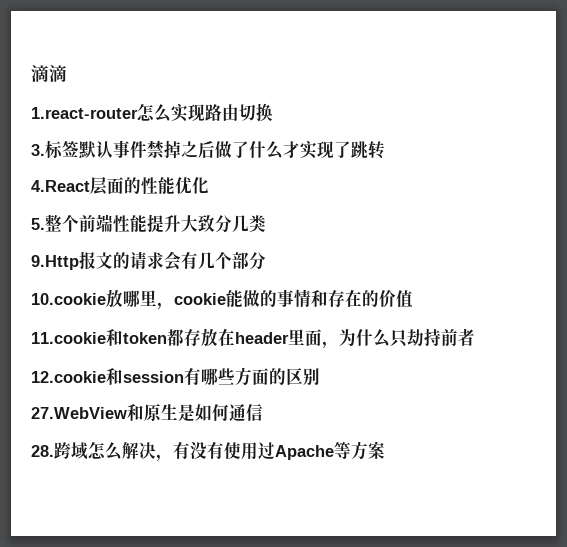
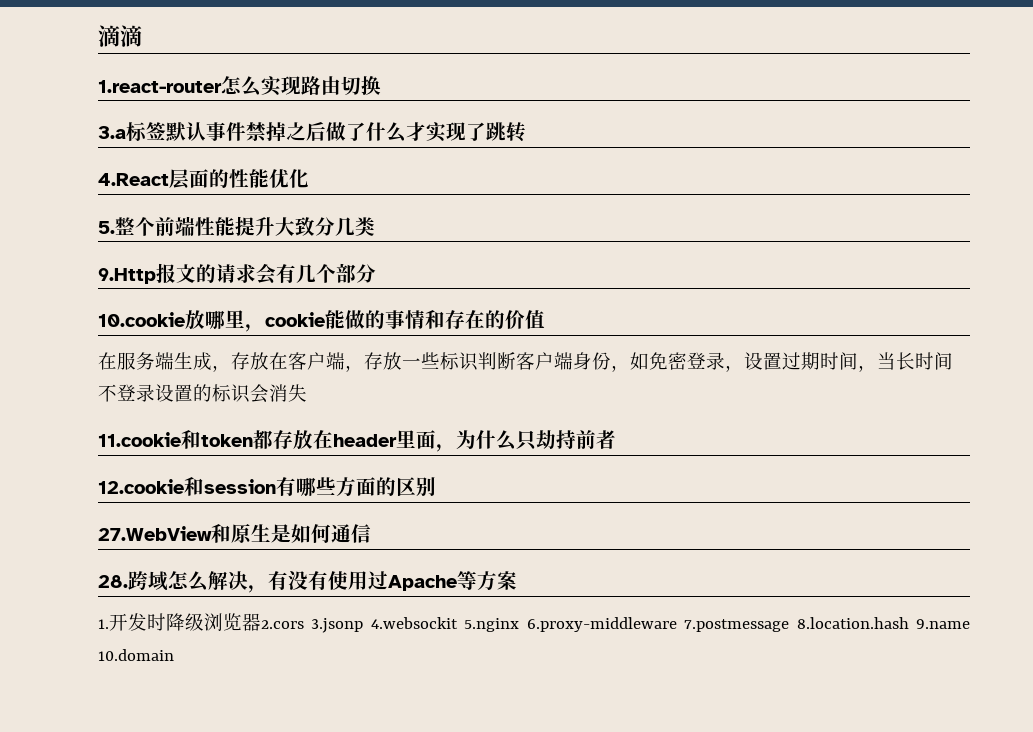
- 3.标签默认事件禁掉之后做了什么才实现了跳转
+ 3.a标签默认事件禁掉之后做了什么才实现了跳转
+ 在服务端生成，存放在客户端，存放一些标识判断客户端身份，如免密登录，设置过期时间，当长时间不登录设置的标识会消失
+ 1.开发时降级浏览器2.cors 3.jsonp 4.websockit 5.nginx 6.proxy-middleware 7.postmessage 8.location.hash 9.name 10.domain

